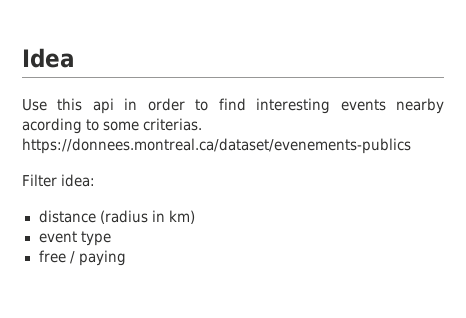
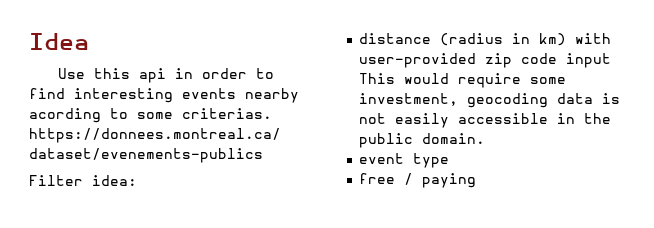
- distance (radius in km)
+ distance (radius in km) with user-provided zip code input This would require some investment, geocoding data is not easily accessible in the public domain.

